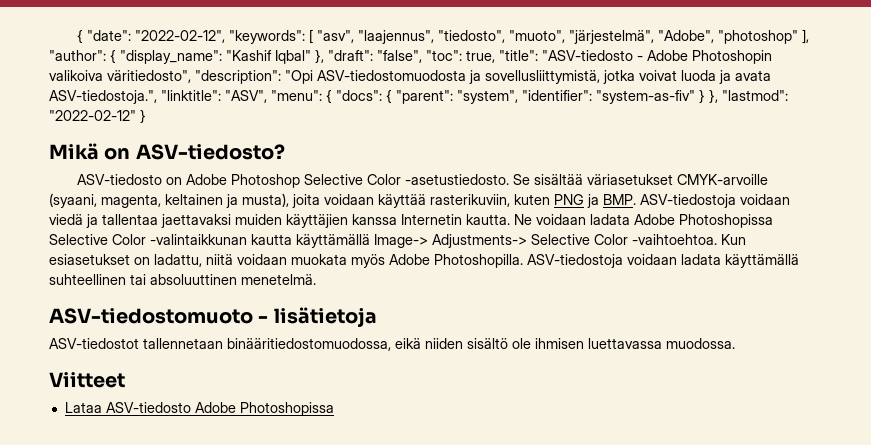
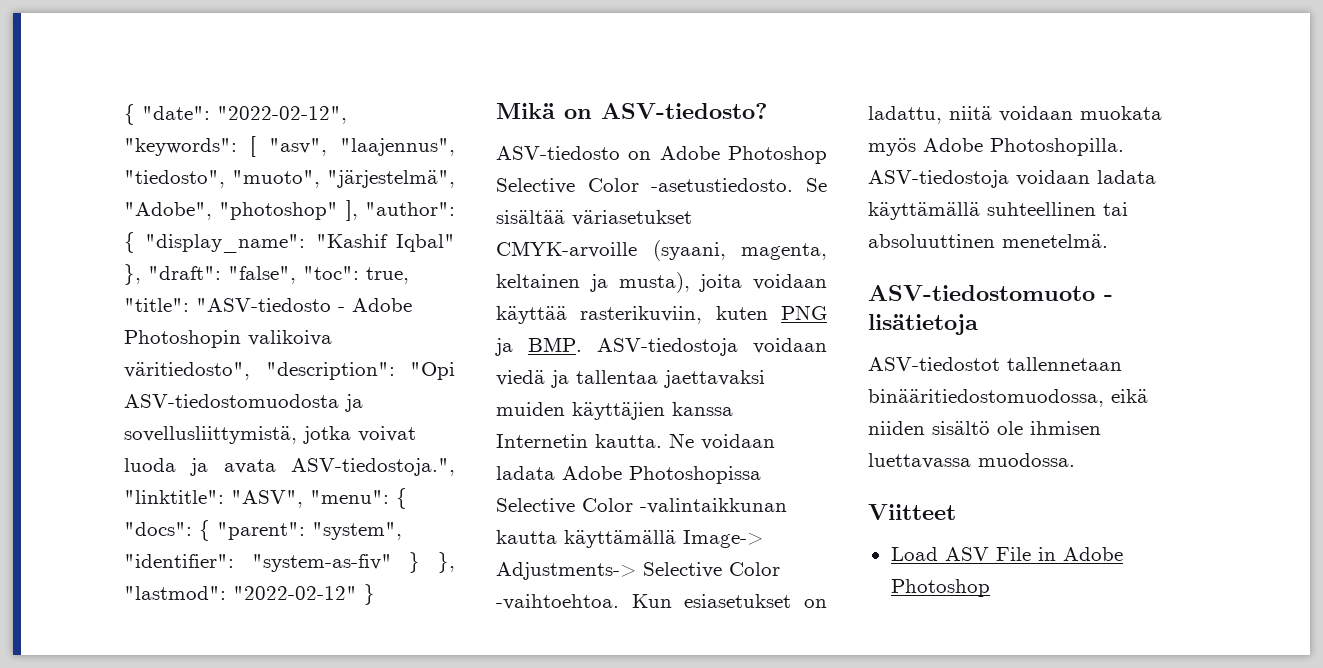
- Lataa ASV-tiedosto Adobe Photoshopissa
+ Load ASV File in Adobe Photoshop

